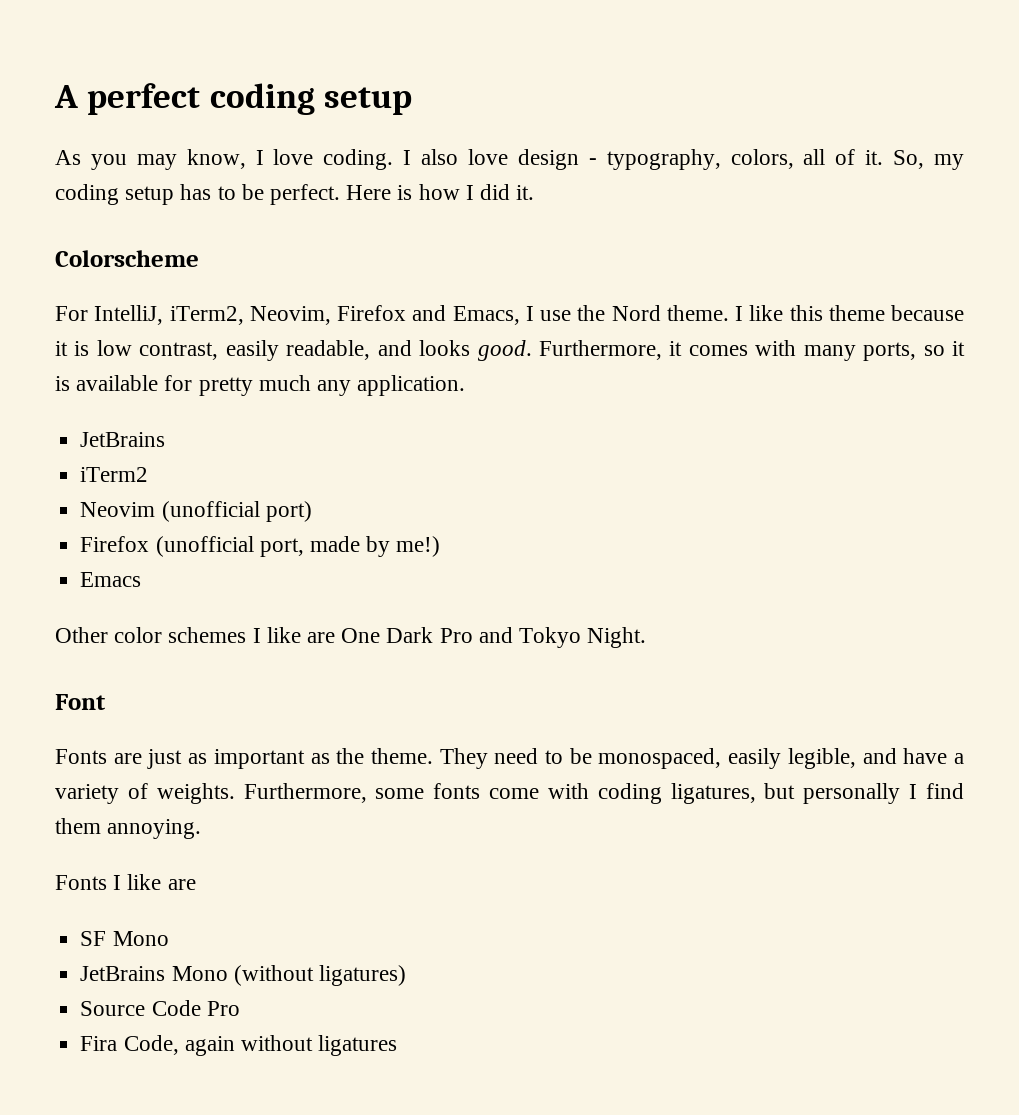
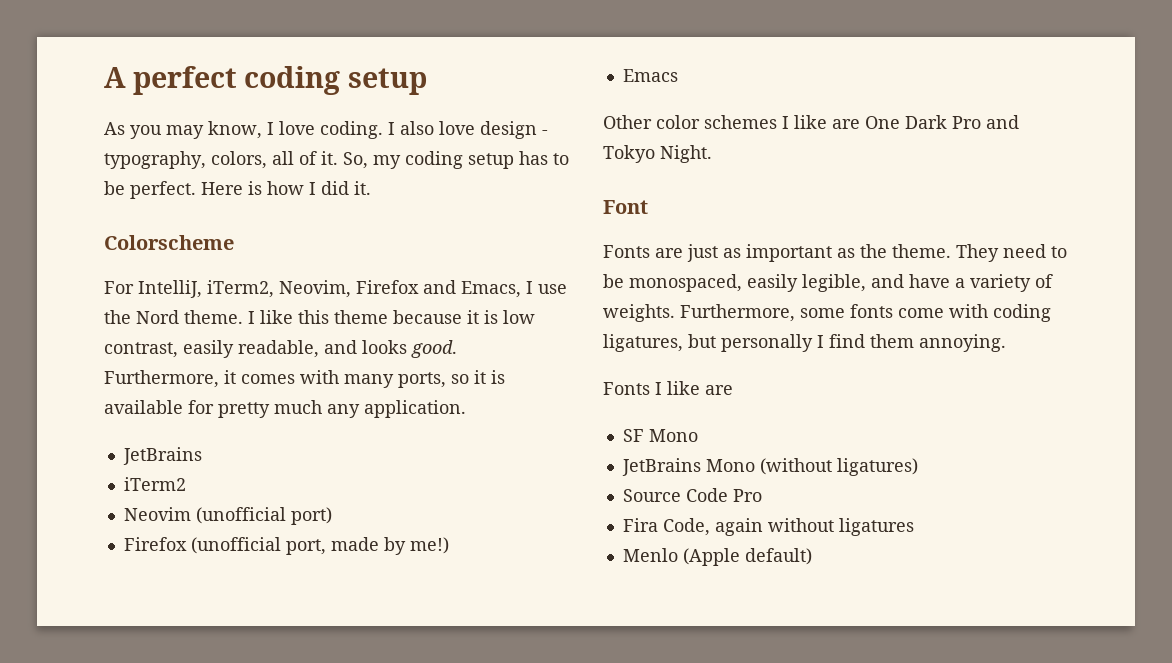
+ Menlo (Apple default)

